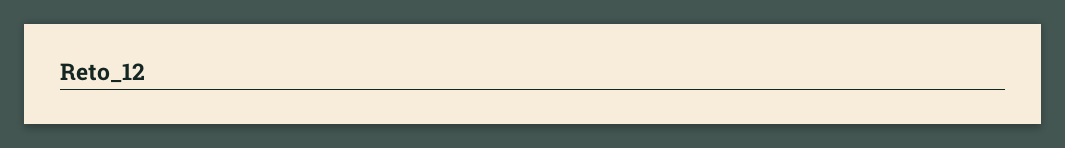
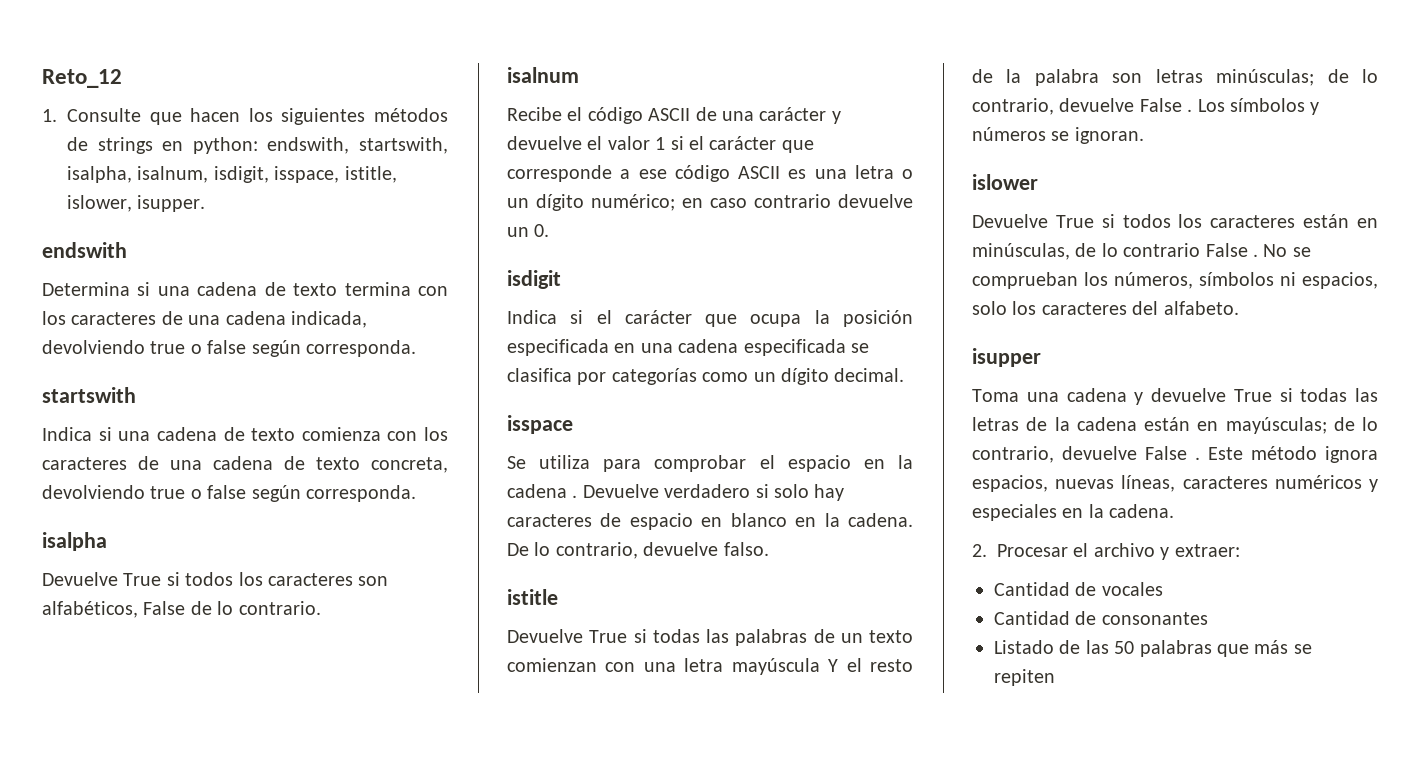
+ 1. Consulte que hacen los siguientes métodos de strings en python: endswith, startswith, isalpha, isalnum, isdigit, isspace, istitle, islower, isupper.
+ endswith
+ Determina si una cadena de texto termina con los caracteres de una cadena indicada, devolviendo true o false según corresponda.
+ startswith
+ Indica si una cadena de texto comienza con los caracteres de una cadena de texto concreta, devolviendo true o false según corresponda.
+ isalpha
+ Devuelve True si todos los caracteres son alfabéticos, False de lo contrario.
+ isalnum
+ Recibe el código ASCII de una carácter y devuelve el valor 1 si el carácter que corresponde a ese código ASCII es una letra o un dígito numérico; en caso contrario devuelve un 0.
+ isdigit
+ Indica si el carácter que ocupa la posición especificada en una cadena especificada se clasifica por categorías como un dígito decimal.
+ isspace
+ Se utiliza para comprobar el espacio en la cadena . Devuelve verdadero si solo hay caracteres de espacio en blanco en la cadena. De lo contrario, devuelve falso.
+ istitle
+ Devuelve True si todas las palabras de un texto comienzan con una letra mayúscula Y el resto de la palabra son letras minúsculas; de lo contrario, devuelve False . Los símbolos y números se ignoran.
+ islower
+ Devuelve True si todos los caracteres están en minúsculas, de lo contrario False . No se comprueban los números, símbolos ni espacios, solo los caracteres del alfabeto.
+ isupper
+ Toma una cadena y devuelve True si todas las letras de la cadena están en mayúsculas; de lo contrario, devuelve False . Este método ignora espacios, nuevas líneas, caracteres numéricos y especiales en la cadena.
+ 2. Procesar el archivo y extraer:
+ Cantidad de vocales
+ Cantidad de consonantes
+ Listado de las 50 palabras que más se repiten

